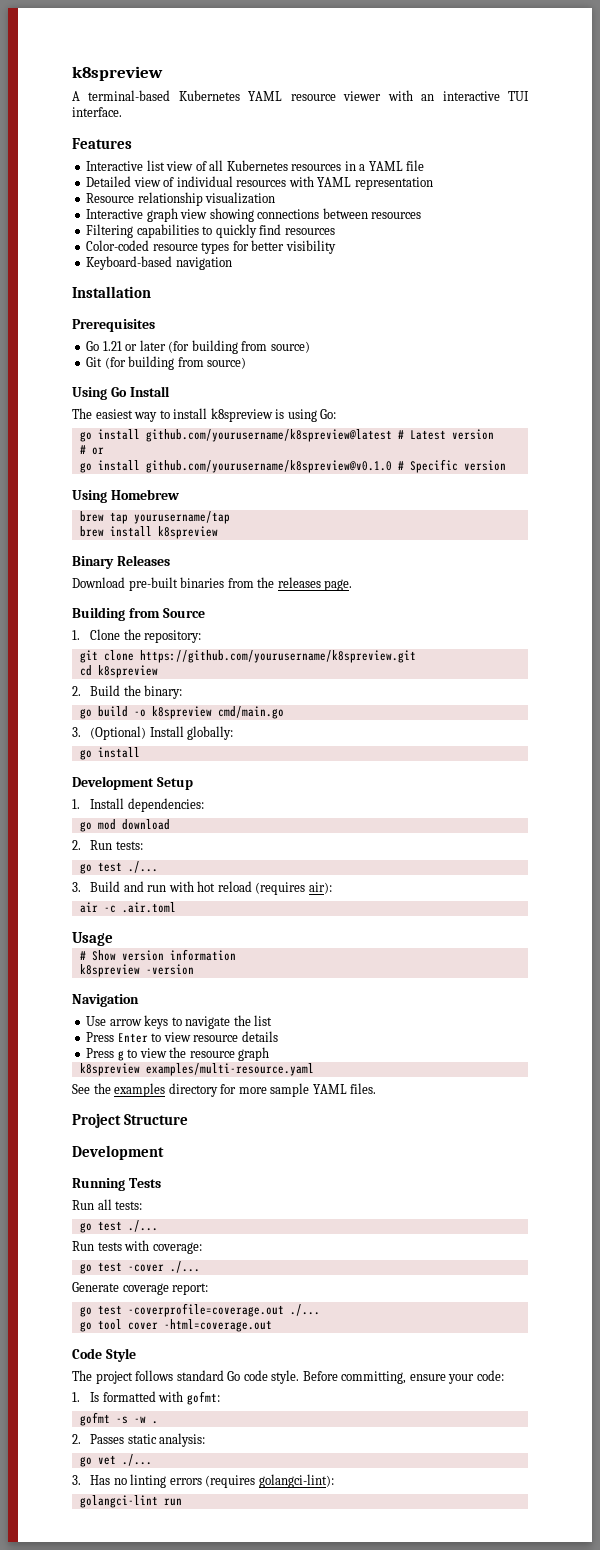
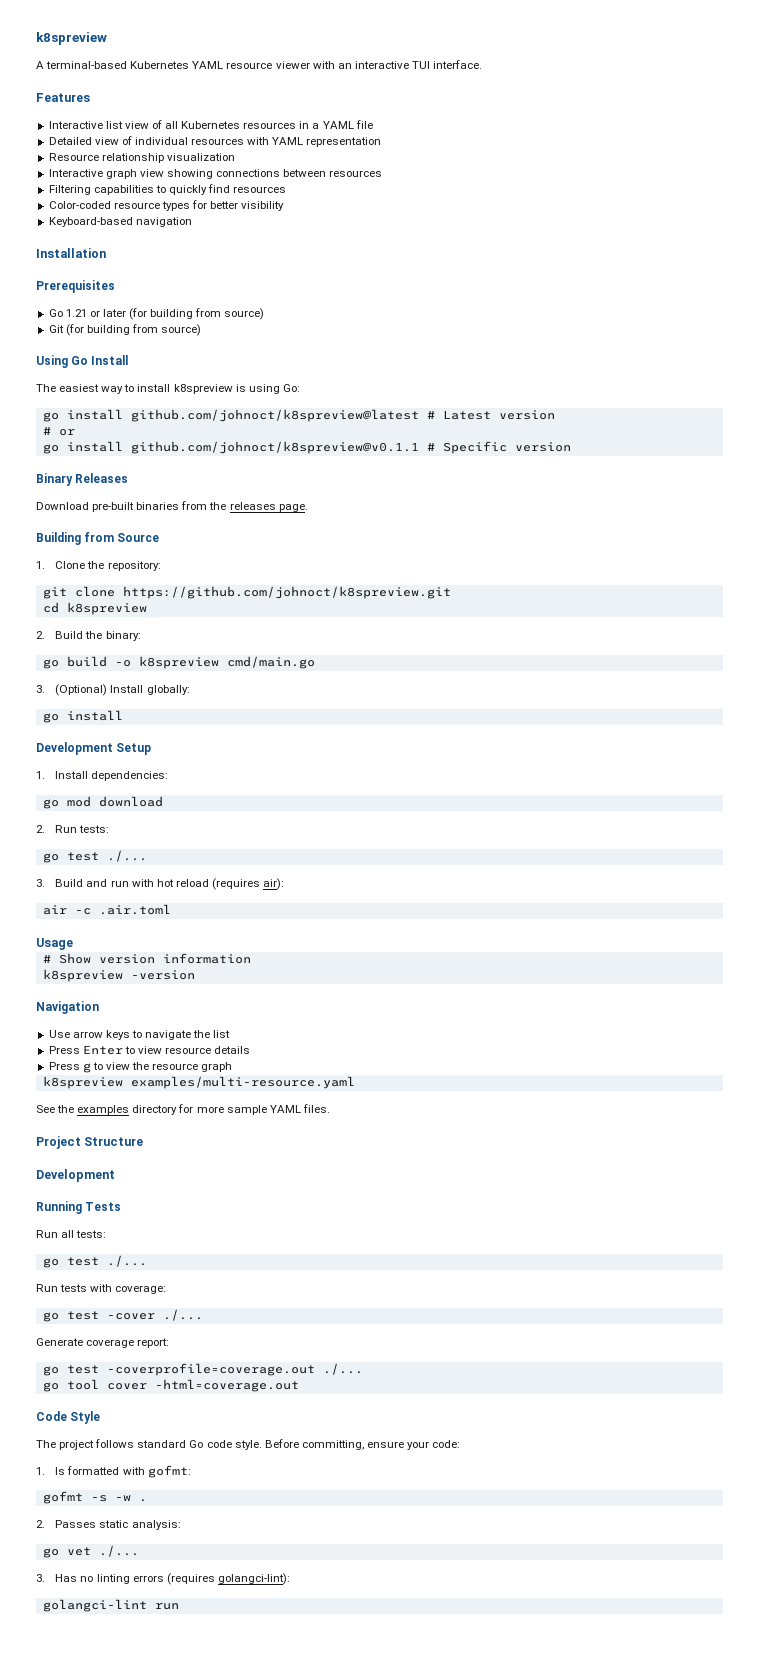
- go install github.com/yourusername/k8spreview@latest # Latest version
+ go install github.com/johnoct/k8spreview@latest # Latest version
- go install github.com/yourusername/k8spreview@v0.1.0 # Specific version
+ go install github.com/johnoct/k8spreview@v0.1.1 # Specific version
- Using Homebrew
- brew tap yourusername/tap
- brew install k8spreview
- git clone https://github.com/yourusername/k8spreview.git
+ git clone https://github.com/johnoct/k8spreview.git

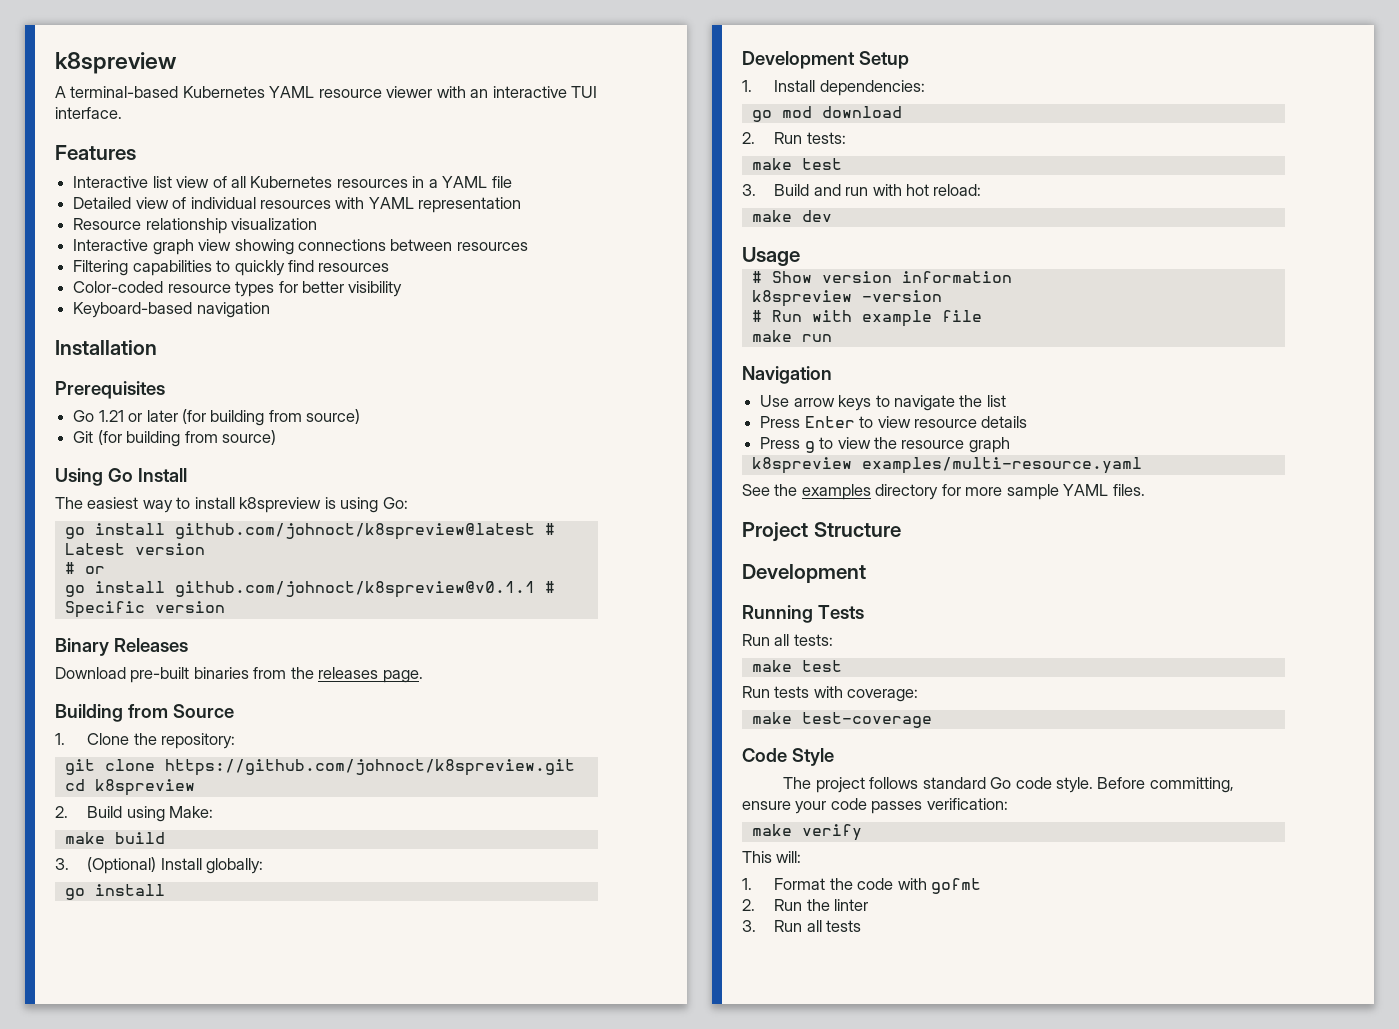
- 2. Build the binary:
- go build -o k8spreview cmd/main.go
+ 2. Build using Make:
+ make build
  2. Run tests:
- go test ./...
+ make test
- 3. Build and run with hot reload (requires air):
- air -c .air.toml
+ 3. Build and run with hot reload:
+ make dev
+ # Run with example file
+ make run
  Run all tests:
- go test ./...
+ make test
- go test -cover ./...
- Generate coverage report:
- go test -coverprofile=coverage.out ./...
- go tool cover -html=coverage.out
+ make test-coverage
- Before committing, ensure your code:
- 1. Is formatted with gofmt:
- gofmt -s -w .
- 2. Passes static analysis:
- go vet ./...
- 3. Has no linting errors (requires golangci-lint):
- golangci-lint run
+ Before committing, ensure your code passes verification:
+ make verify
+ This will:
+ 1. Format the code with gofmt
+ 2. Run the linter
+ 3. Run all tests

